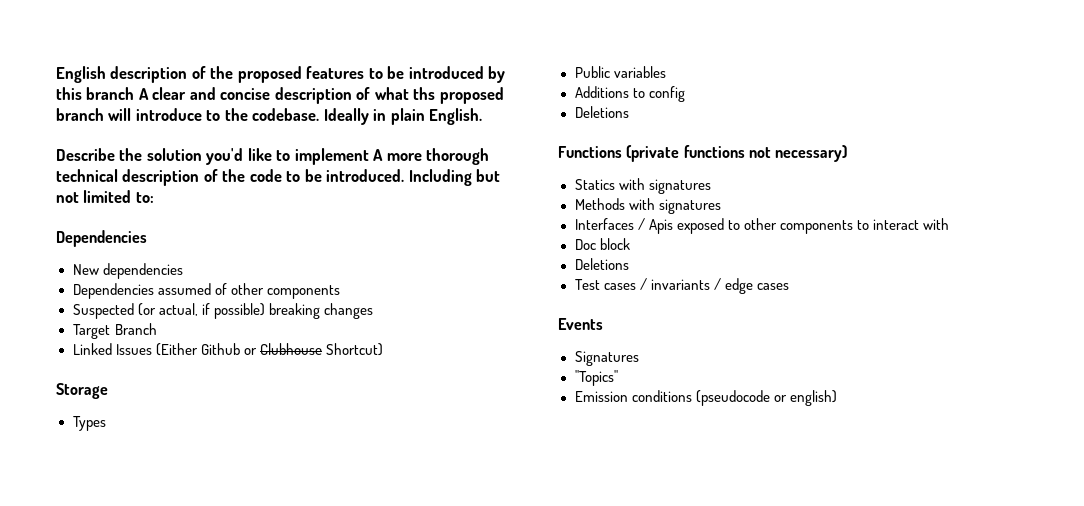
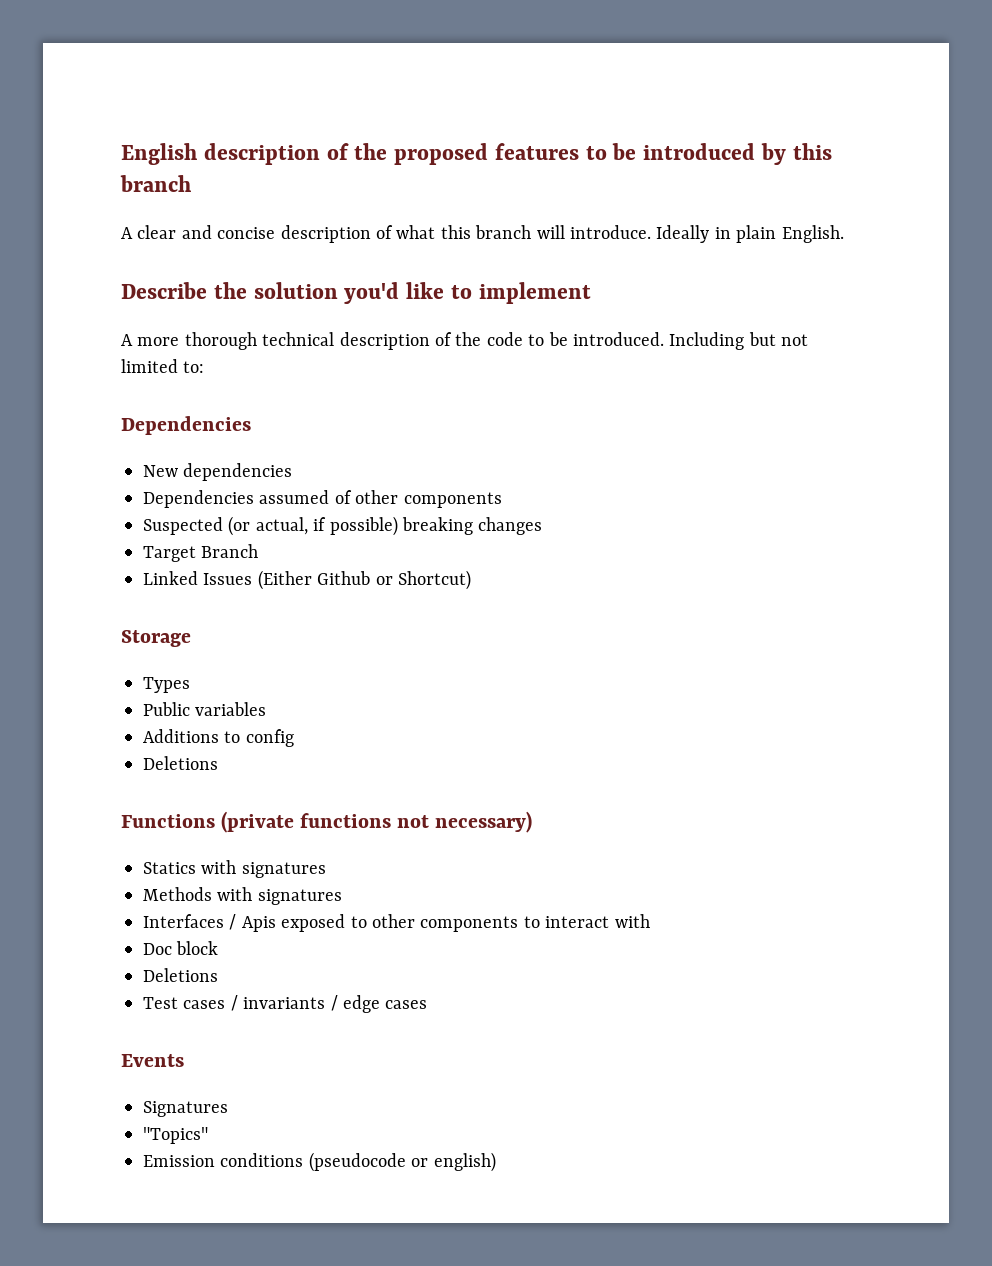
- English description of the proposed features to be introduced by this branch A clear and concise description of what ths proposed branch will introduce to the codebase.
+ English description of the proposed features to be introduced by this branch
+ A clear and concise description of what this branch will introduce.
- Describe the solution you'd like to implement A more thorough technical description of the code to be introduced.
+ Describe the solution you'd like to implement
+ A more thorough technical description of the code to be introduced.
- Linked Issues (Either Github or Clubhouse Shortcut)
+ Linked Issues (Either Github or Shortcut)

